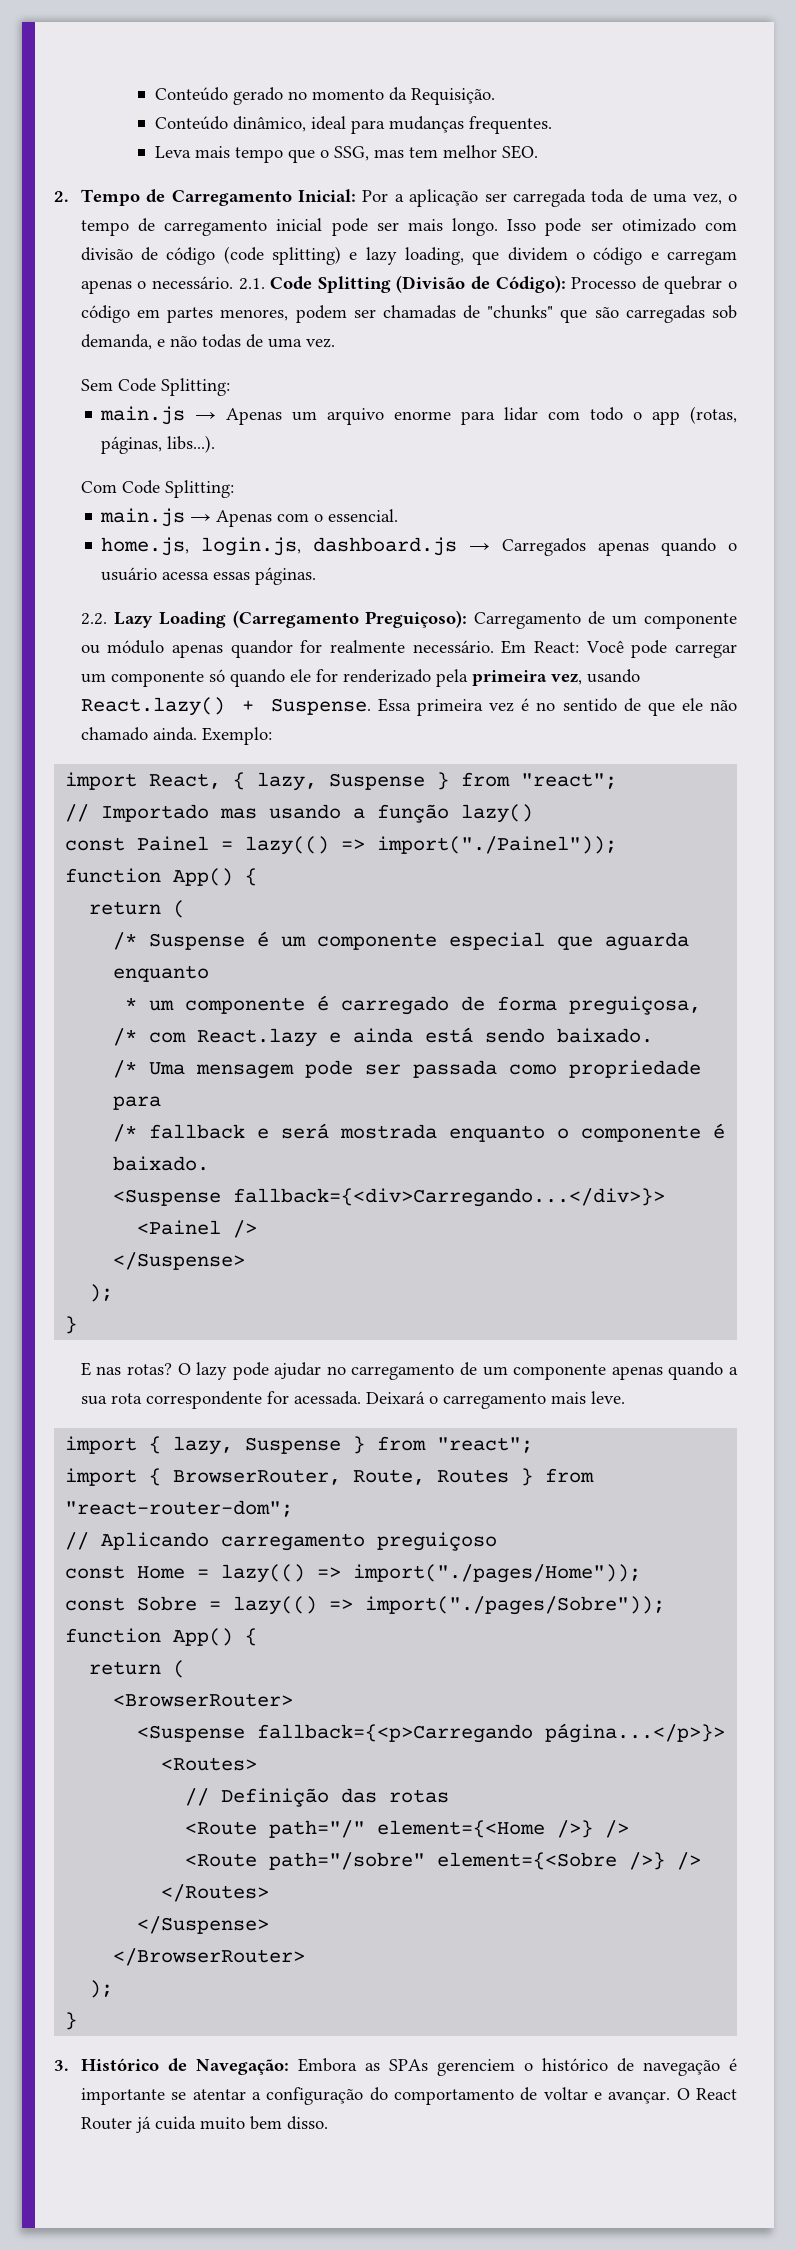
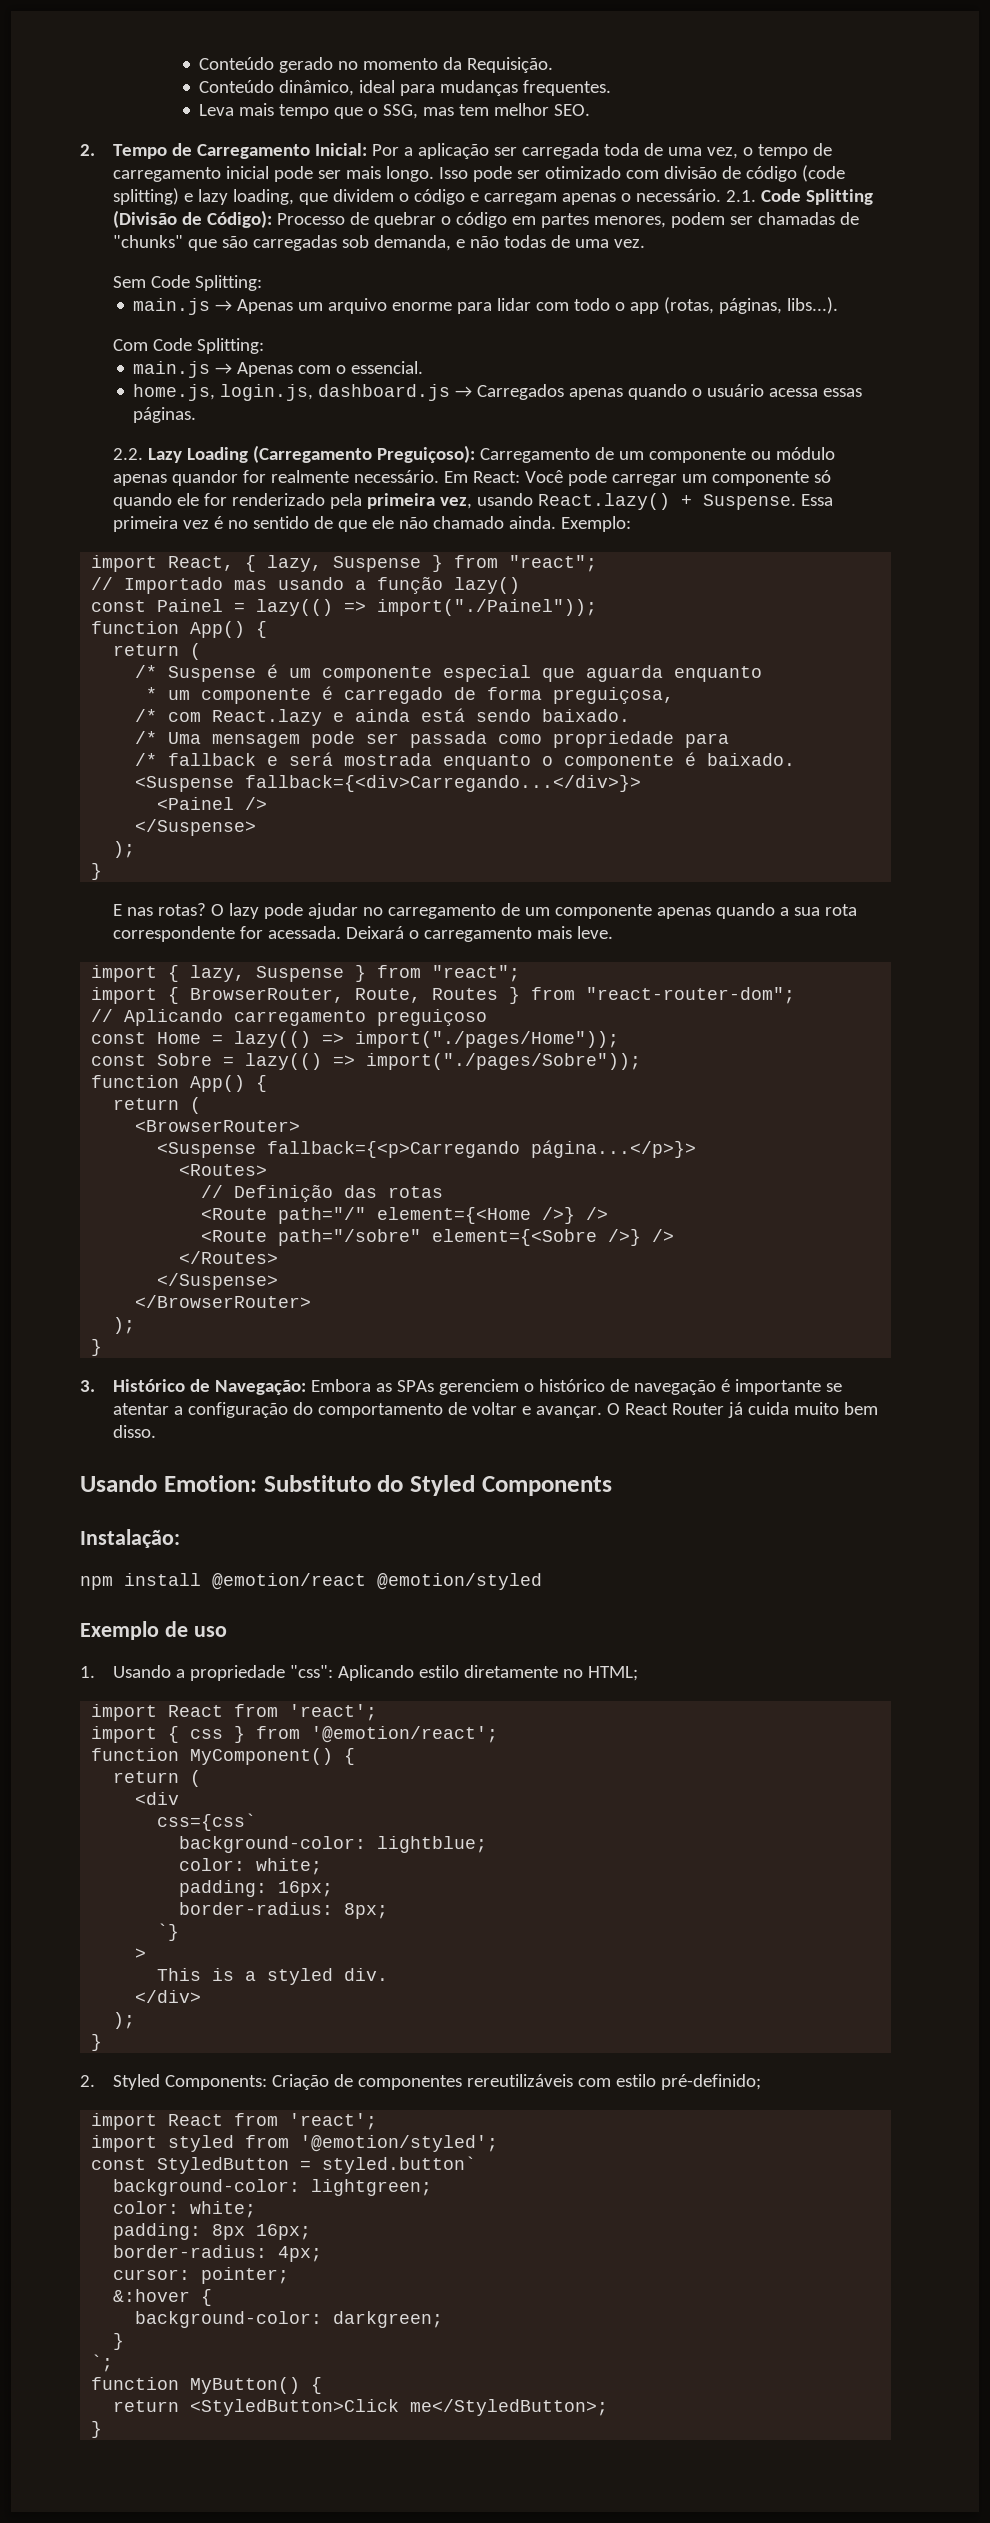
+ Usando Emotion: Substituto do Styled Components
+ Instalação:
+ npm install @emotion/react @emotion/styled
+ Exemplo de uso
+ 1. Usando a propriedade "css": Aplicando estilo diretamente no HTML;
+ import React from 'react';
+ import { css } from '@emotion/react';
+ function MyComponent() {
+ return (
+ <div
+ css={css`
+ background-color: lightblue;
+ color: white;
+ padding: 16px;
+ border-radius: 8px;
+ `}
+ >
+ This is a styled div.
+ </div>
+ );
+ }
+ 2. Styled Components: Criação de componentes rereutilizáveis com estilo pré-definido;
+ import React from 'react';
+ import styled from '@emotion/styled';
+ const StyledButton = styled.button`
+ background-color: lightgreen;
+ color: white;
+ padding: 8px 16px;
+ border-radius: 4px;
+ cursor: pointer;
+ &:hover {
+ background-color: darkgreen;
+ }
+ `;
+ function MyButton() {
+ return <StyledButton>Click me</StyledButton>;
+ }

